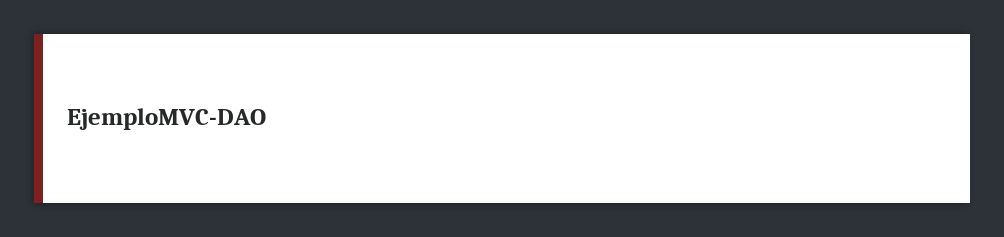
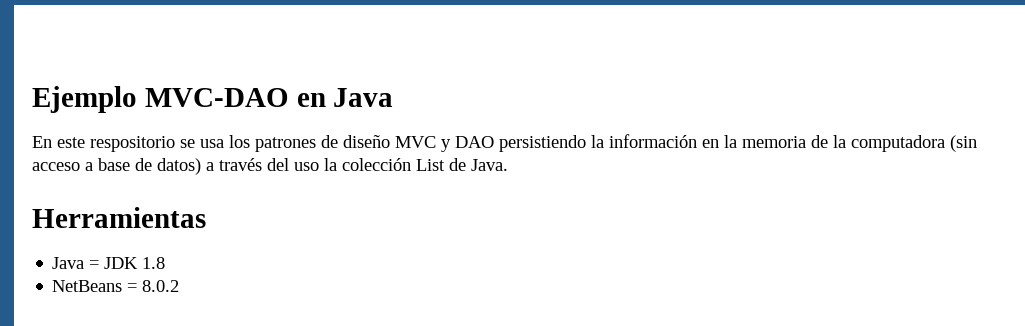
- EjemploMVC-DAO
+ Ejemplo MVC-DAO en Java
+ En este respositorio se usa los patrones de diseño MVC y DAO persistiendo la información en la memoria de la computadora (sin acceso a base de datos) a través del uso la colección List de Java.
+ Herramientas
+ Java = JDK 1.8
+ NetBeans = 8.0.2

